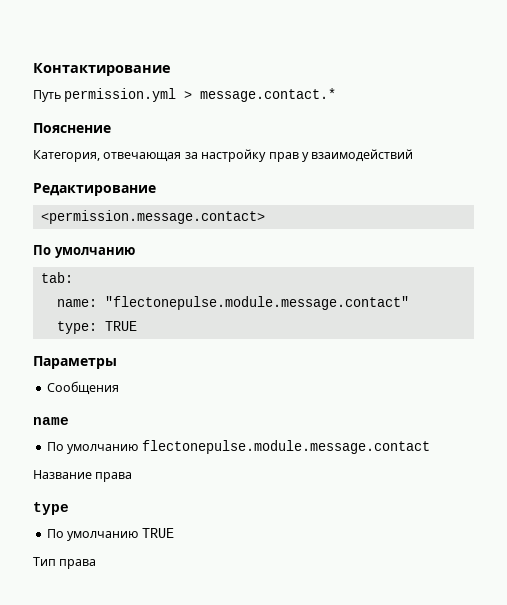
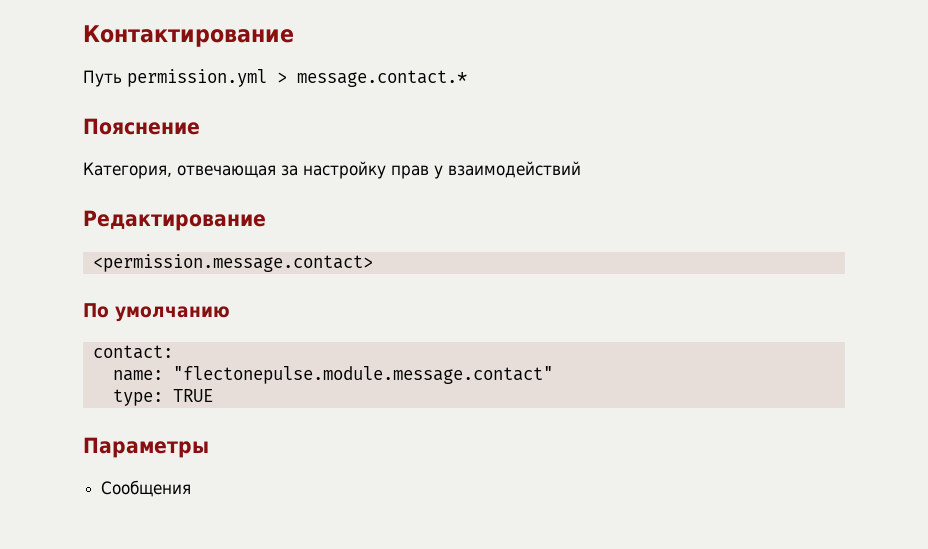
- tab:
+ contact:
- name
- По умолчанию flectonepulse.module.message.contact
- Название права
- type
- По умолчанию TRUE
- Тип права

